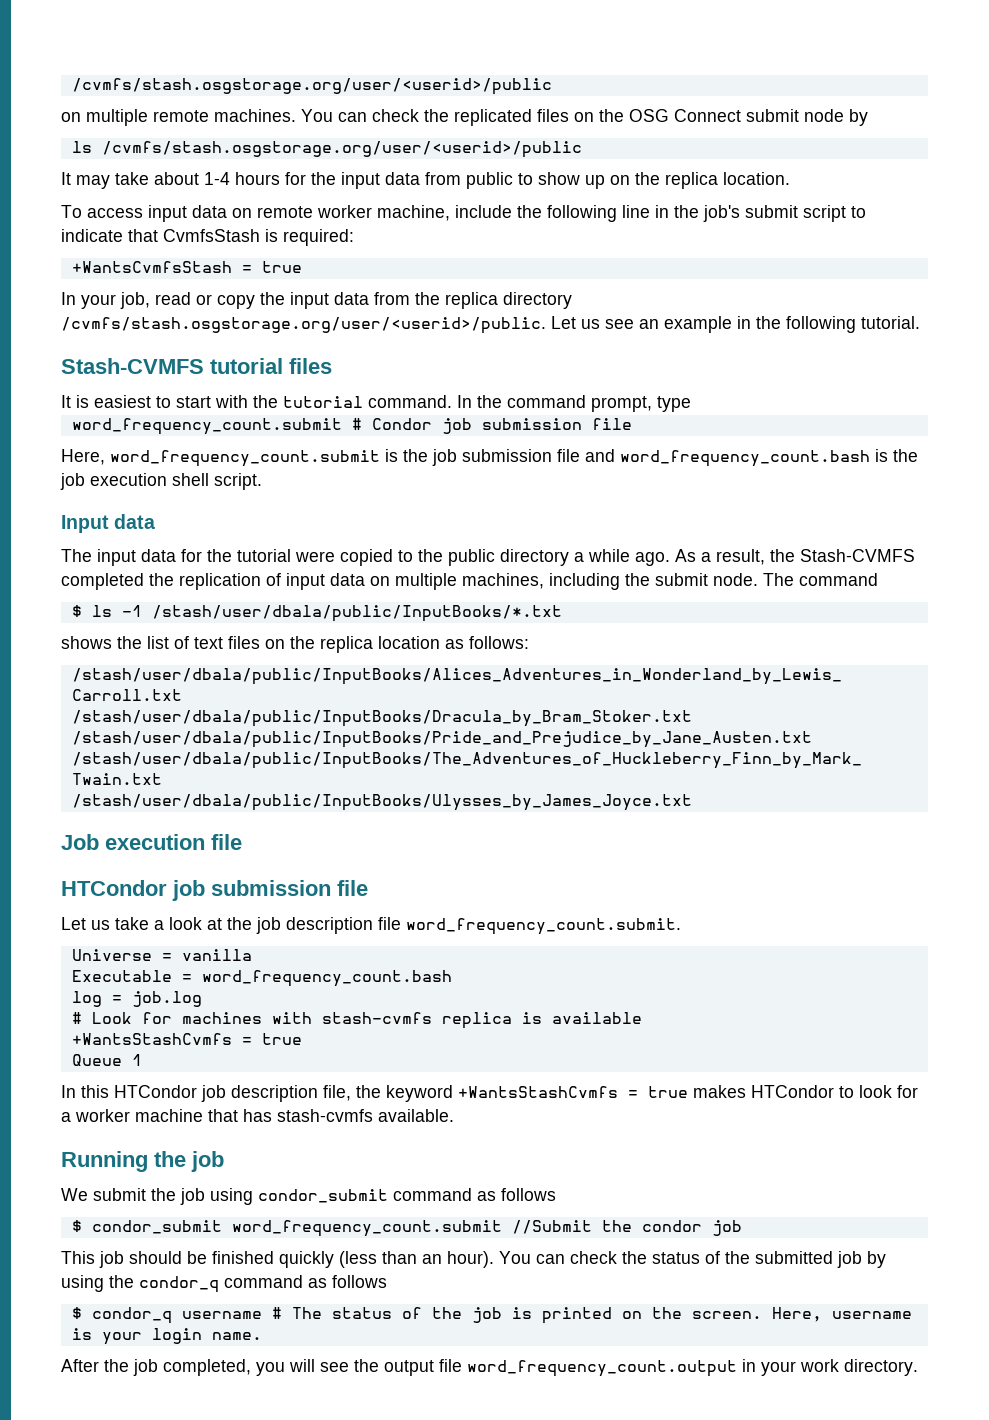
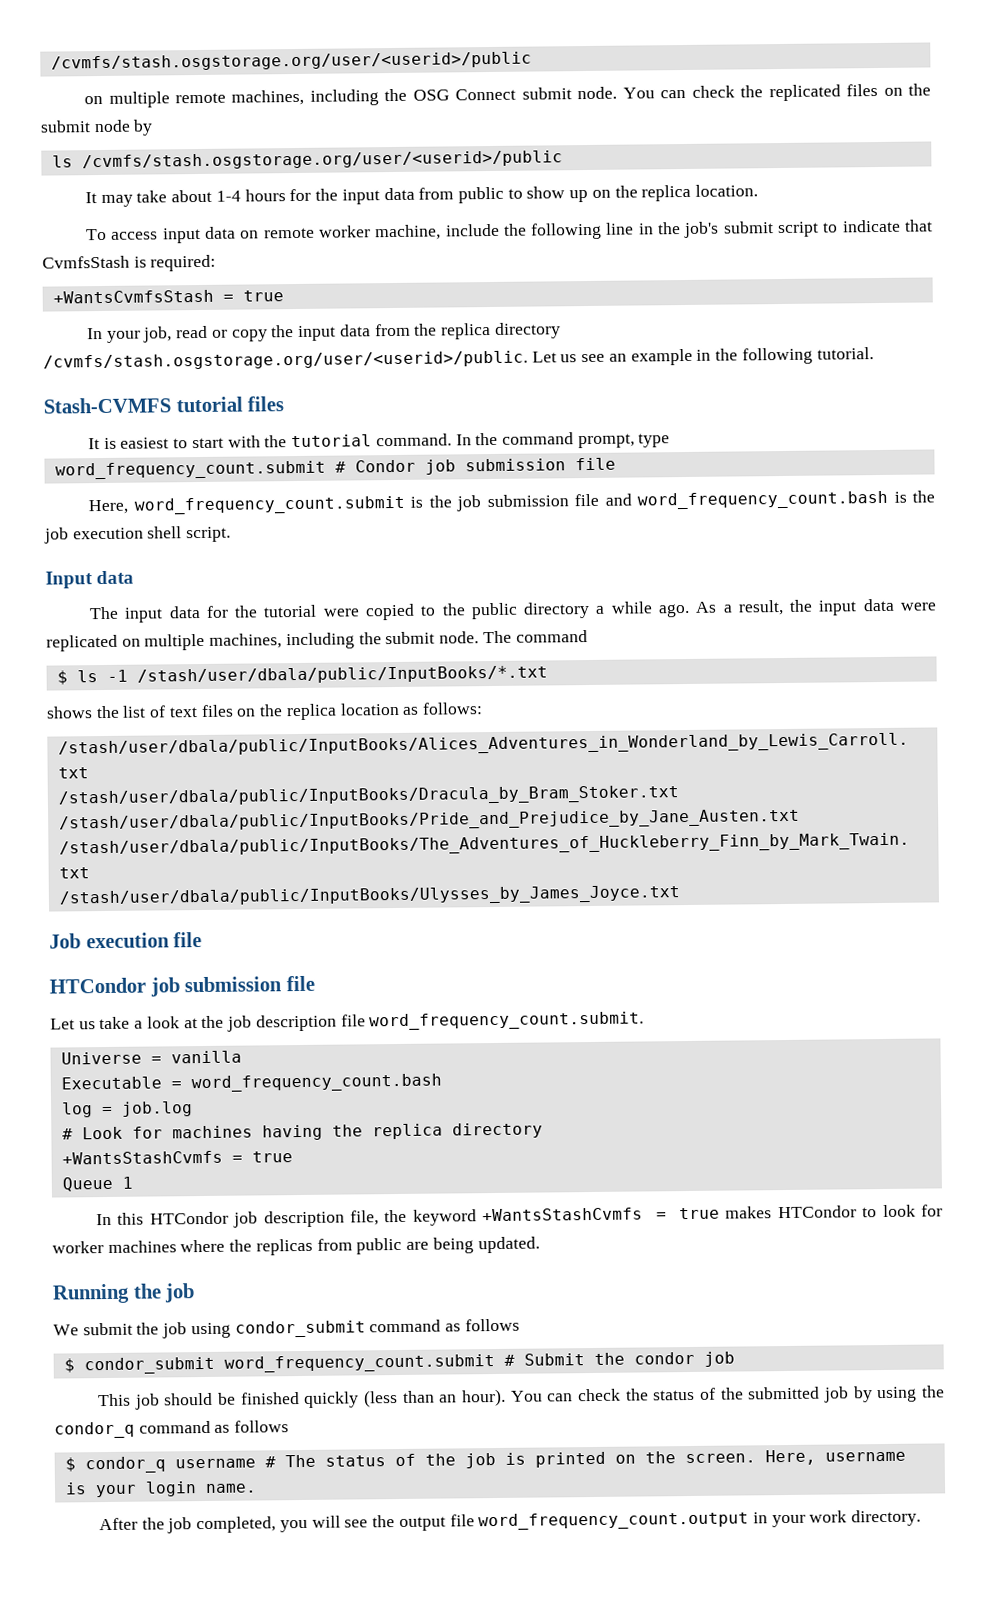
- on multiple remote machines.
+ on multiple remote machines, including the OSG Connect submit node.
- You can check the replicated files on the OSG Connect submit node by
+ You can check the replicated files on the submit node by
- As a result, the Stash-CVMFS completed the replication of input data on multiple machines, including the submit node.
+ As a result, the input data were replicated on multiple machines, including the submit node.
- # Look for machines with stash-cvmfs replica is available
+ # Look for machines having the replica directory
- In this HTCondor job description file, the keyword +WantsStashCvmfs = true makes HTCondor to look for a worker machine that has stash-cvmfs available.
+ In this HTCondor job description file, the keyword +WantsStashCvmfs = true makes HTCondor to look for worker machines where the replicas from public are being updated.
- $ condor_submit word_frequency_count.submit //Submit the condor job
+ $ condor_submit word_frequency_count.submit # Submit the condor job

